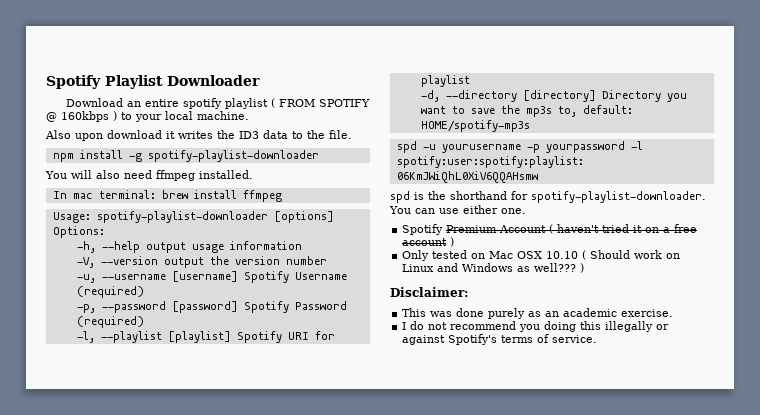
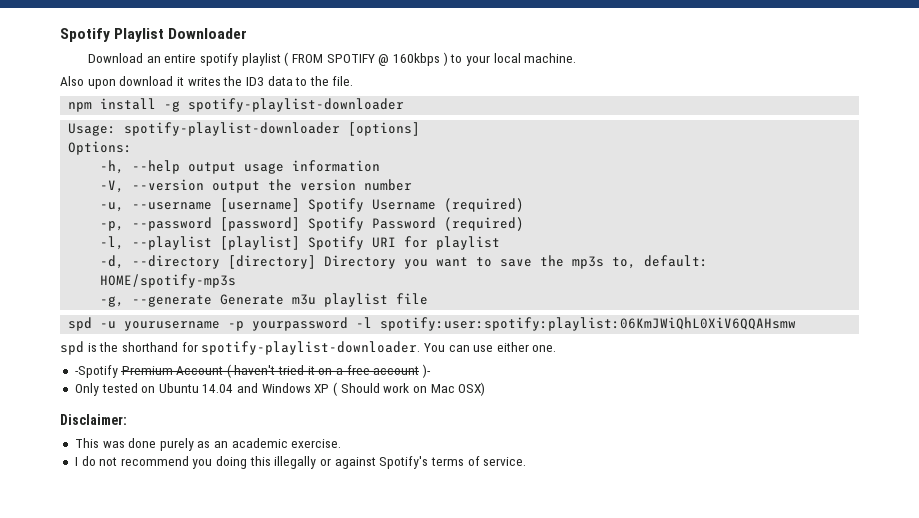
- You will also need ffmpeg installed.
- In mac terminal: brew install ffmpeg
+ -g, --generate Generate m3u playlist file
- Spotify Premium Account ( haven't tried it on a free account )
+ -Spotify Premium Account ( haven't tried it on a free account )-
- Only tested on Mac OSX 10.10 ( Should work on Linux and Windows as well??? )
+ Only tested on Ubuntu 14.04 and Windows XP ( Should work on Mac OSX)

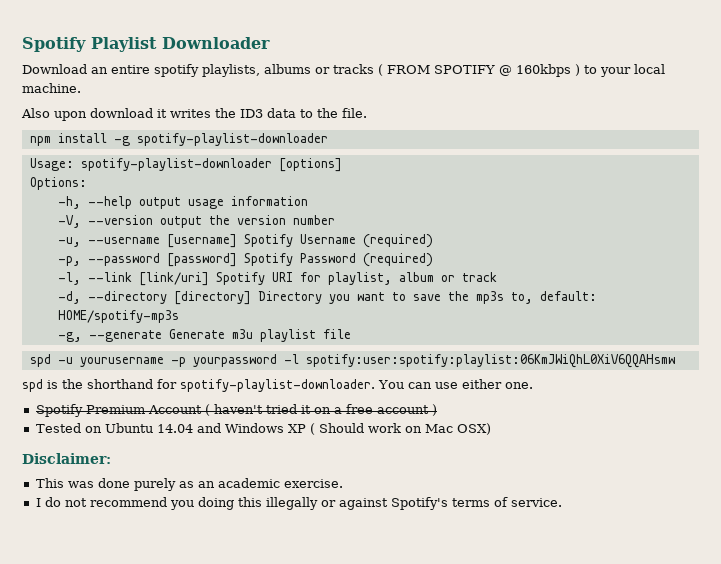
- Download an entire spotify playlist ( FROM SPOTIFY @ 160kbps ) to your local machine.
+ Download an entire spotify playlists, albums or tracks ( FROM SPOTIFY @ 160kbps ) to your local machine.
- -l, --playlist [playlist] Spotify URI for playlist
+ -l, --link [link/uri] Spotify URI for playlist, album or track
- -Spotify Premium Account ( haven't tried it on a free account )-
- Only tested on Ubuntu 14.04 and Windows XP ( Should work on Mac OSX)
+ Spotify Premium Account ( haven't tried it on a free account )
+ Tested on Ubuntu 14.04 and Windows XP ( Should work on Mac OSX)

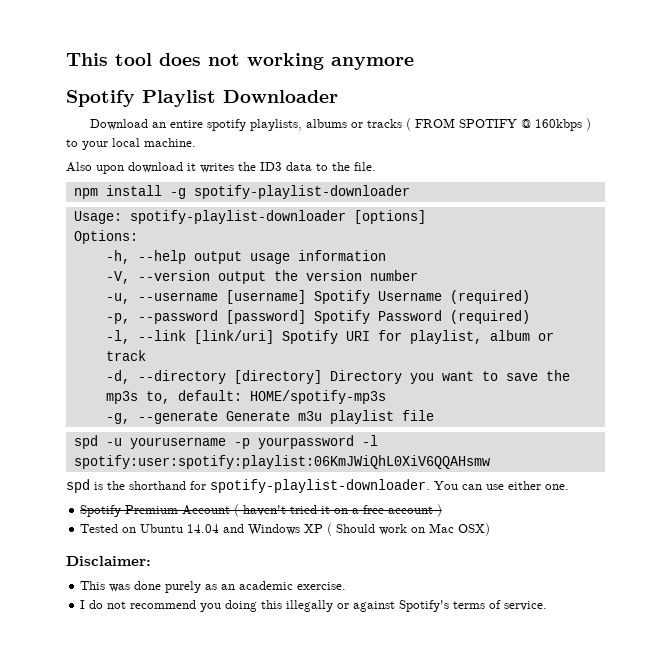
+ This tool does not working anymore

